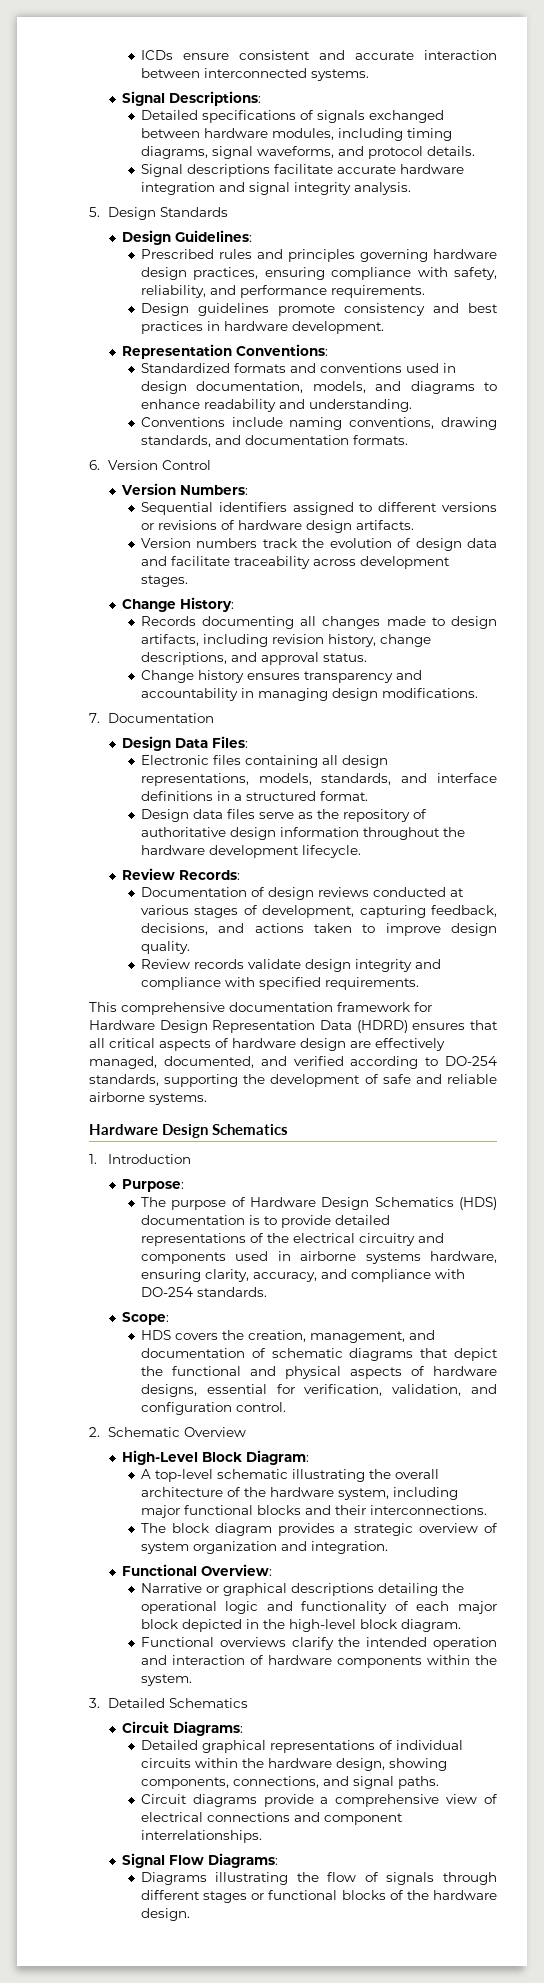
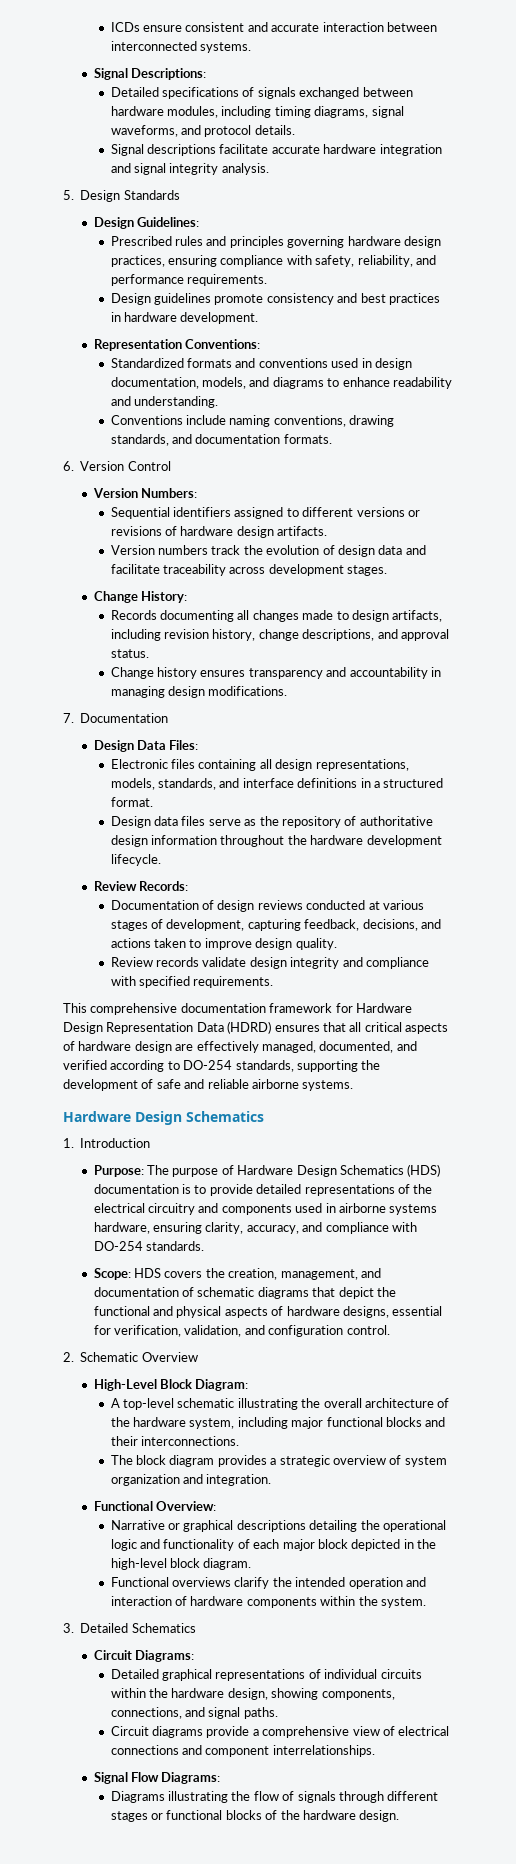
- Purpose:
- The purpose of Hardware Design Schematics (HDS) documentation is to provide detailed representations of the electrical circuitry and components used in airborne systems hardware, ensuring clarity, accuracy, and compliance with DO-254 standards.
+ Purpose: The purpose of Hardware Design Schematics (HDS) documentation is to provide detailed representations of the electrical circuitry and components used in airborne systems hardware, ensuring clarity, accuracy, and compliance with DO-254 standards.
- Scope:
- HDS covers the creation, management, and documentation of schematic diagrams that depict the functional and physical aspects of hardware designs, essential for verification, validation, and configuration control.
+ Scope: HDS covers the creation, management, and documentation of schematic diagrams that depict the functional and physical aspects of hardware designs, essential for verification, validation, and configuration control.

